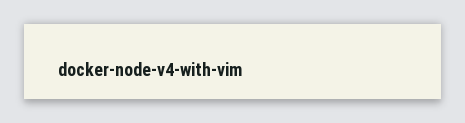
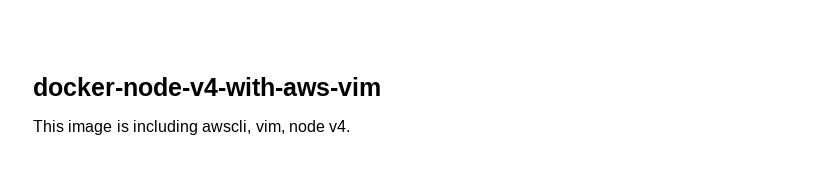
- docker-node-v4-with-vim
+ docker-node-v4-with-aws-vim
+ This image is including awscli, vim, node v4.

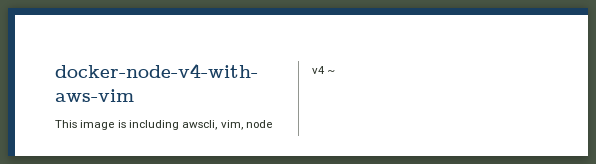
- This image is including awscli, vim, node v4.
+ This image is including awscli, vim, node v4 ~

